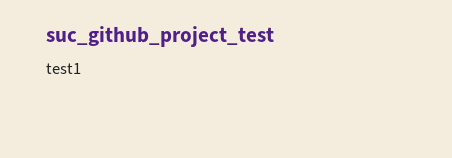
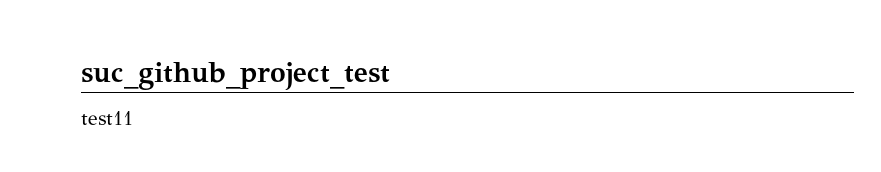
- test1
+ test11

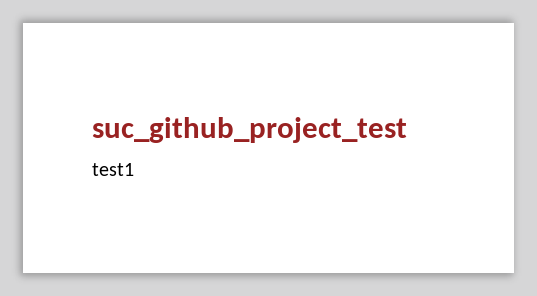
- test11
+ test1

